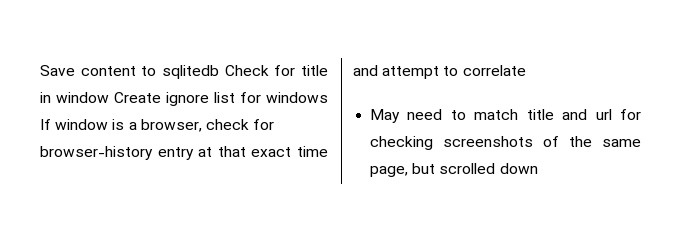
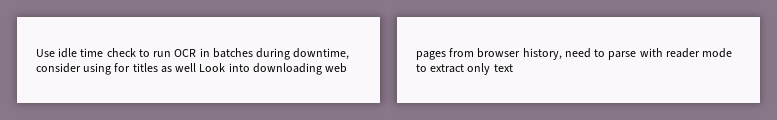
- Save content to sqlitedb Check for title in window Create ignore list for windows If window is a browser, check for browser-history entry at that exact time and attempt to correlate
- May need to match title and url for checking screenshots of the same page, but scrolled down
+ Use idle time check to run OCR in batches during downtime, consider using for titles as well Look into downloading web pages from browser history, need to parse with reader mode to extract only text

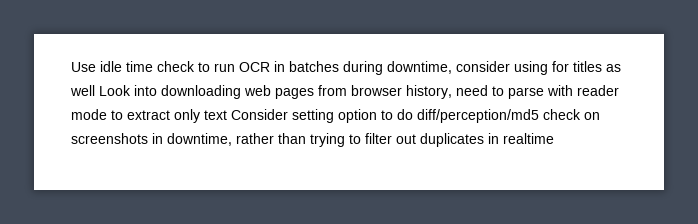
- Use idle time check to run OCR in batches during downtime, consider using for titles as well Look into downloading web pages from browser history, need to parse with reader mode to extract only text
+ Use idle time check to run OCR in batches during downtime, consider using for titles as well Look into downloading web pages from browser history, need to parse with reader mode to extract only text Consider setting option to do diff/perception/md5 check on screenshots in downtime, rather than trying to filter out duplicates in realtime

